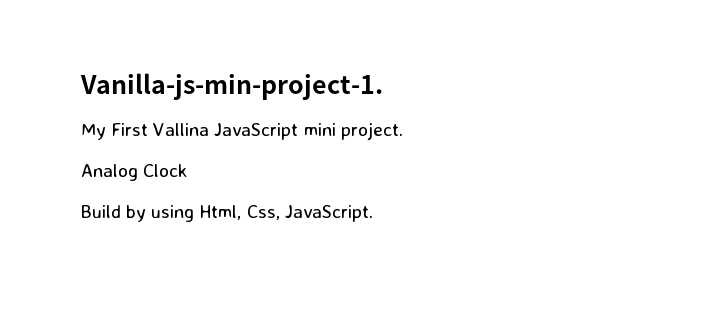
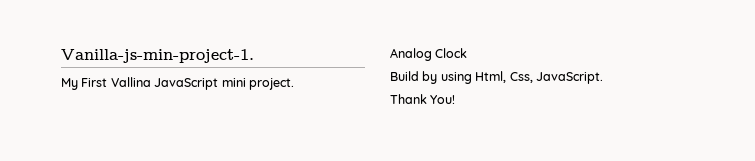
+ Thank You!

